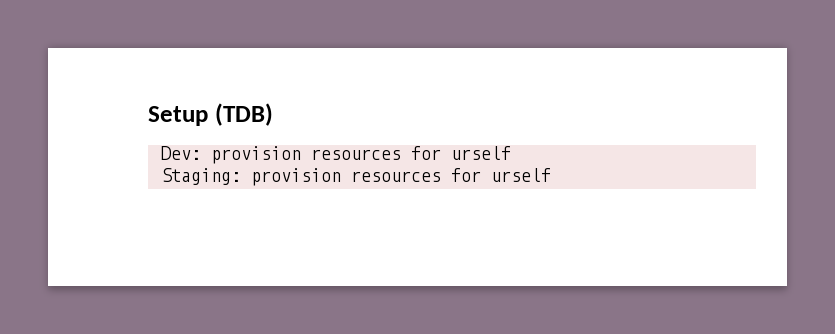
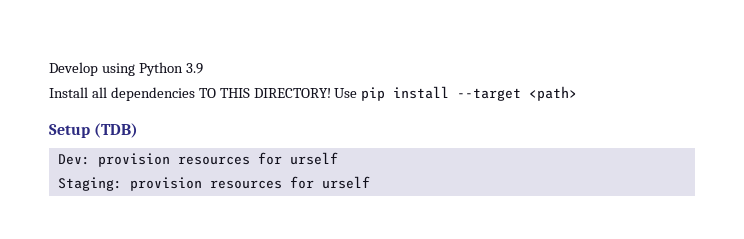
+ Develop using Python 3.9
+ Install all dependencies TO THIS DIRECTORY! Use pip install --target <path>

